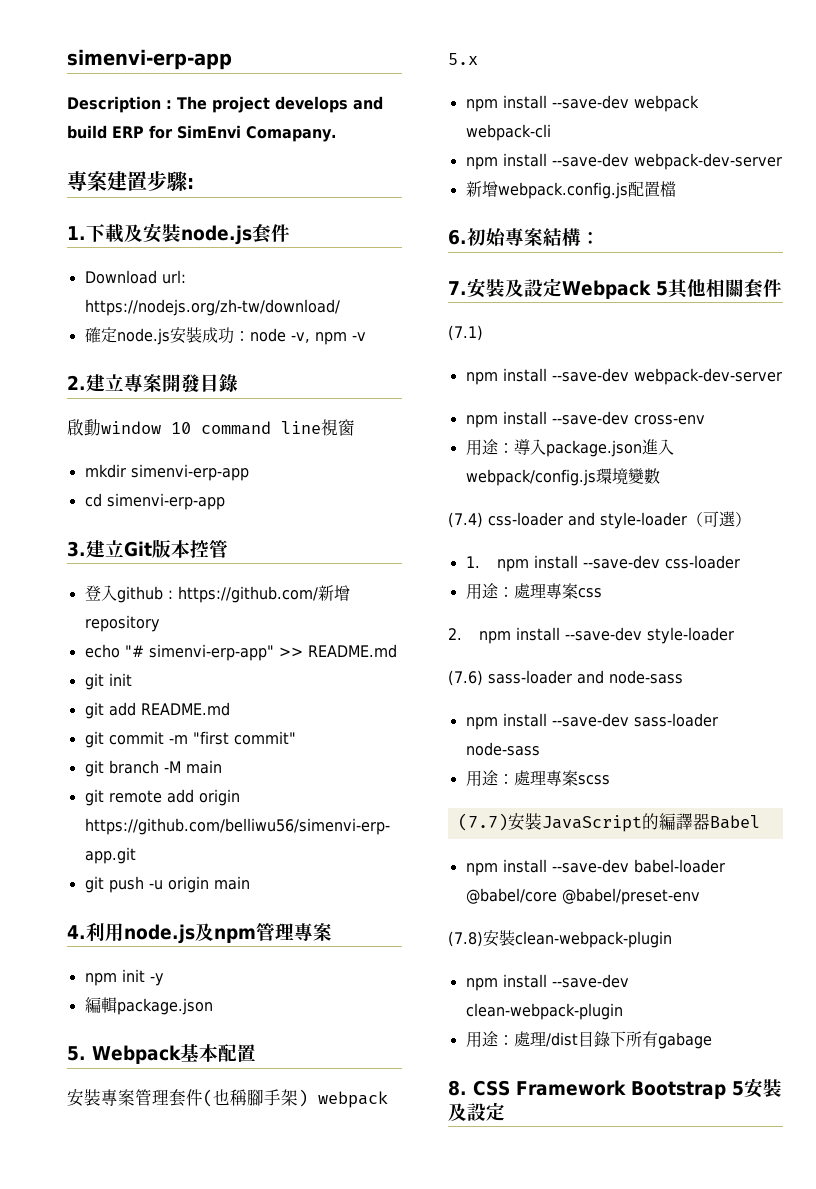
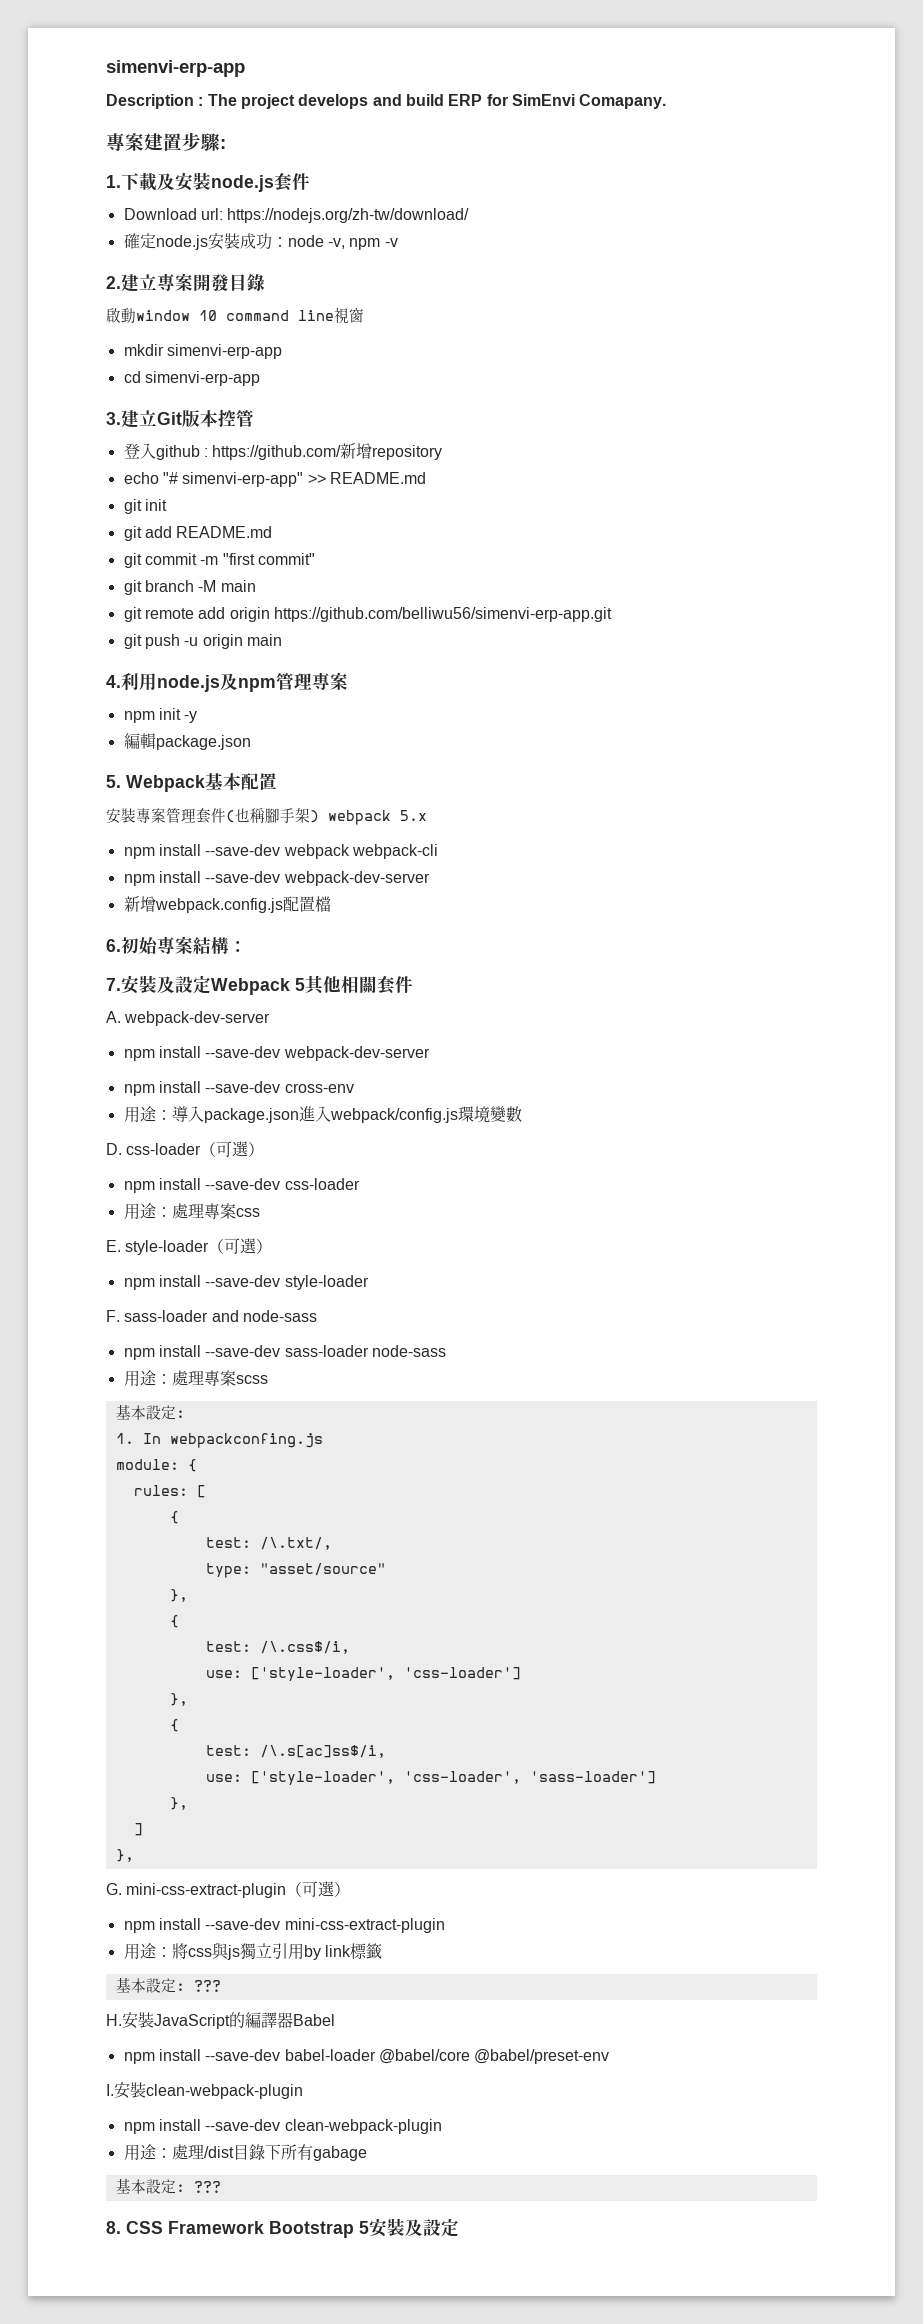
- (7.1)
+ A. webpack-dev-server
- (7.4) css-loader and style-loader（可選）
- 1. npm install --save-dev css-loader
+ D. css-loader（可選）
+ npm install --save-dev css-loader
- 2. npm install --save-dev style-loader
+ E. style-loader（可選）
+ npm install --save-dev style-loader
- (7.6) sass-loader and node-sass
+ F. sass-loader and node-sass
  用途：處理專案scss
- (7.7)安裝JavaScript的編譯器Babel
+ 基本設定:
+ 1. In webpackconfing.js
+ module: {
+ rules: [
+ {
+ test: /\.txt/,
+ type: "asset/source"
+ },
+ {
+ test: /\.css$/i,
+ use: ['style-loader', 'css-loader']
+ },
+ {
+ test: /\.s[ac]ss$/i,
+ use: ['style-loader', 'css-loader', 'sass-loader']
+ },
+ ]
+ },
+ G. mini-css-extract-plugin（可選）
+ npm install --save-dev mini-css-extract-plugin
+ 用途：將css與js獨立引用by link標籤
+ 基本設定: ???
+ H.安裝JavaScript的編譯器Babel
- (7.8)安裝clean-webpack-plugin
+ I.安裝clean-webpack-plugin
  用途：處理/dist目錄下所有gabage
+ 基本設定: ???

